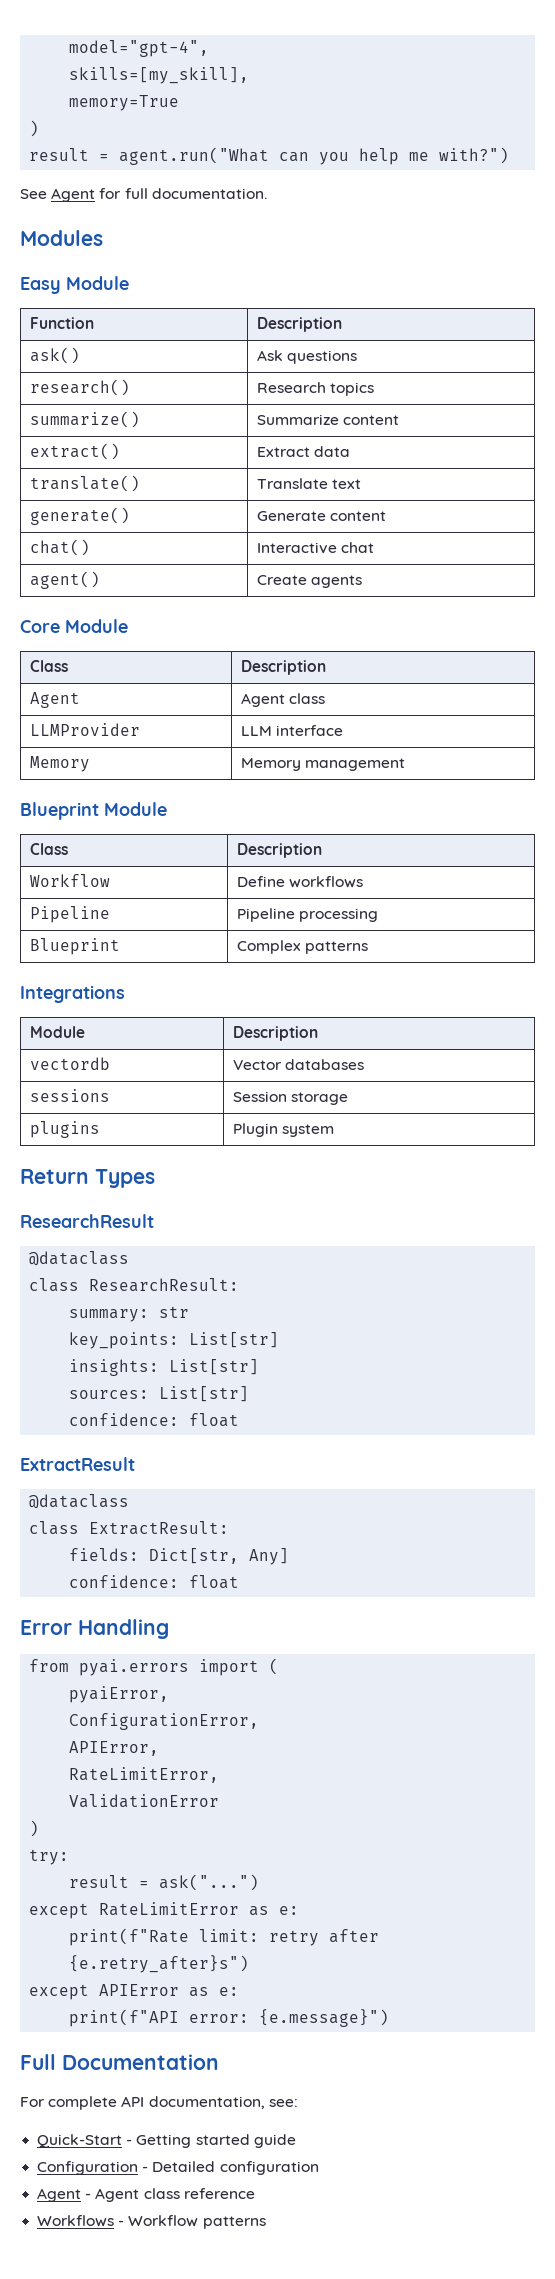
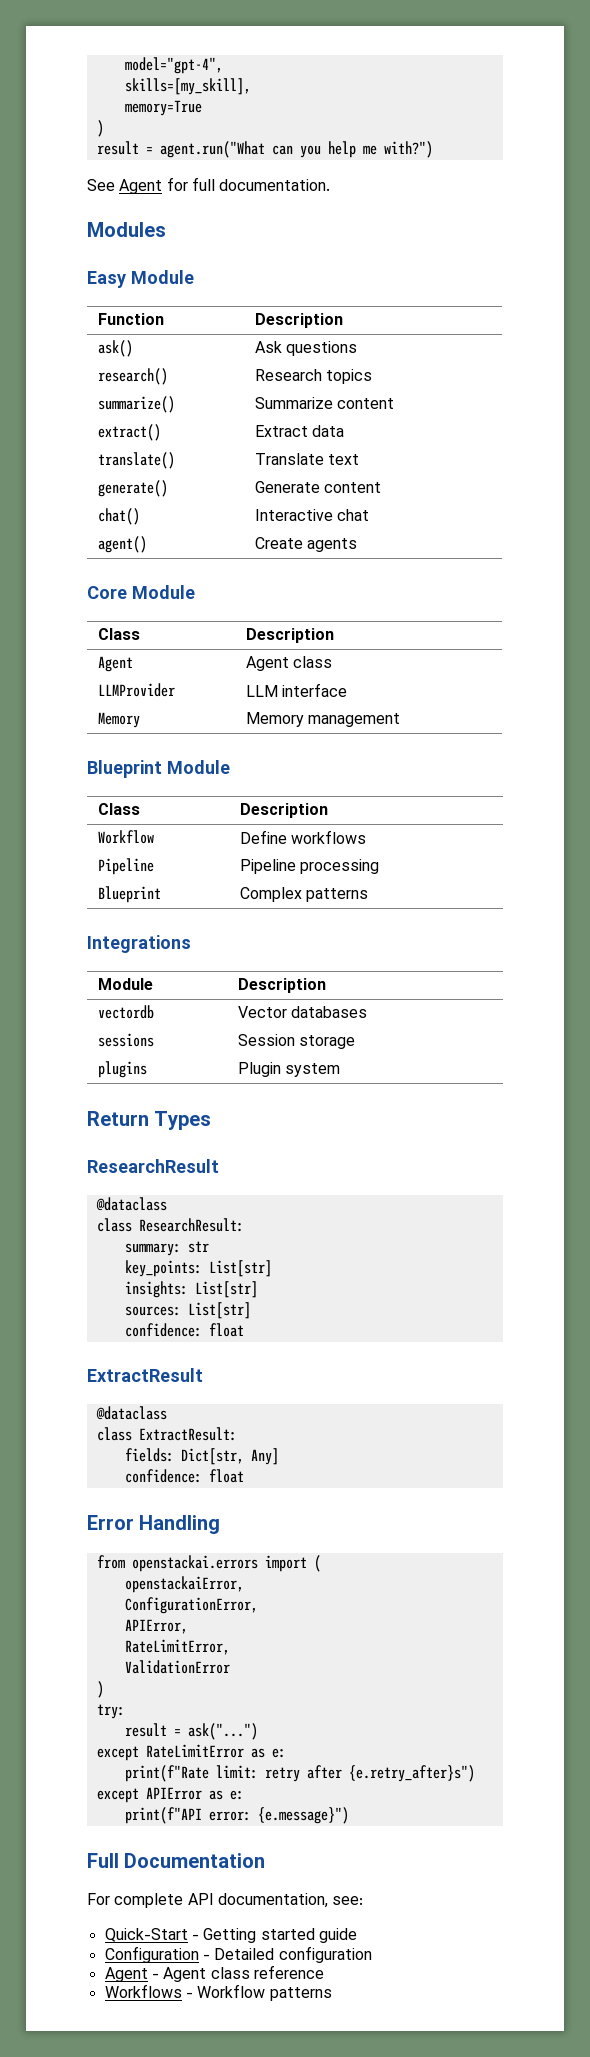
- from pyai.errors import (
+ from openstackai.errors import (
- pyaiError,
+ openstackaiError,

